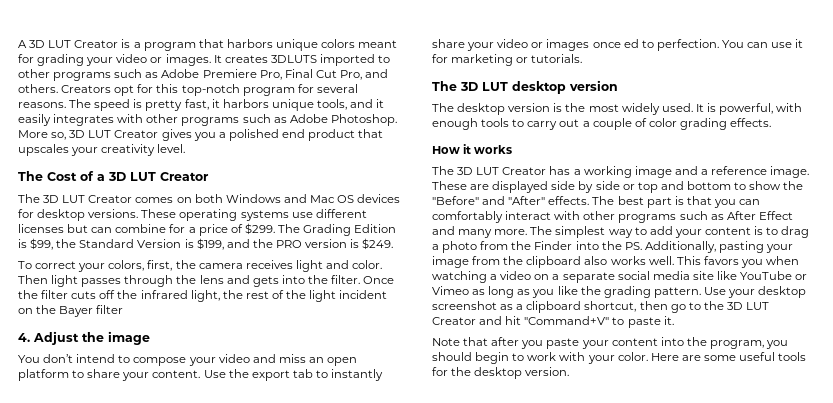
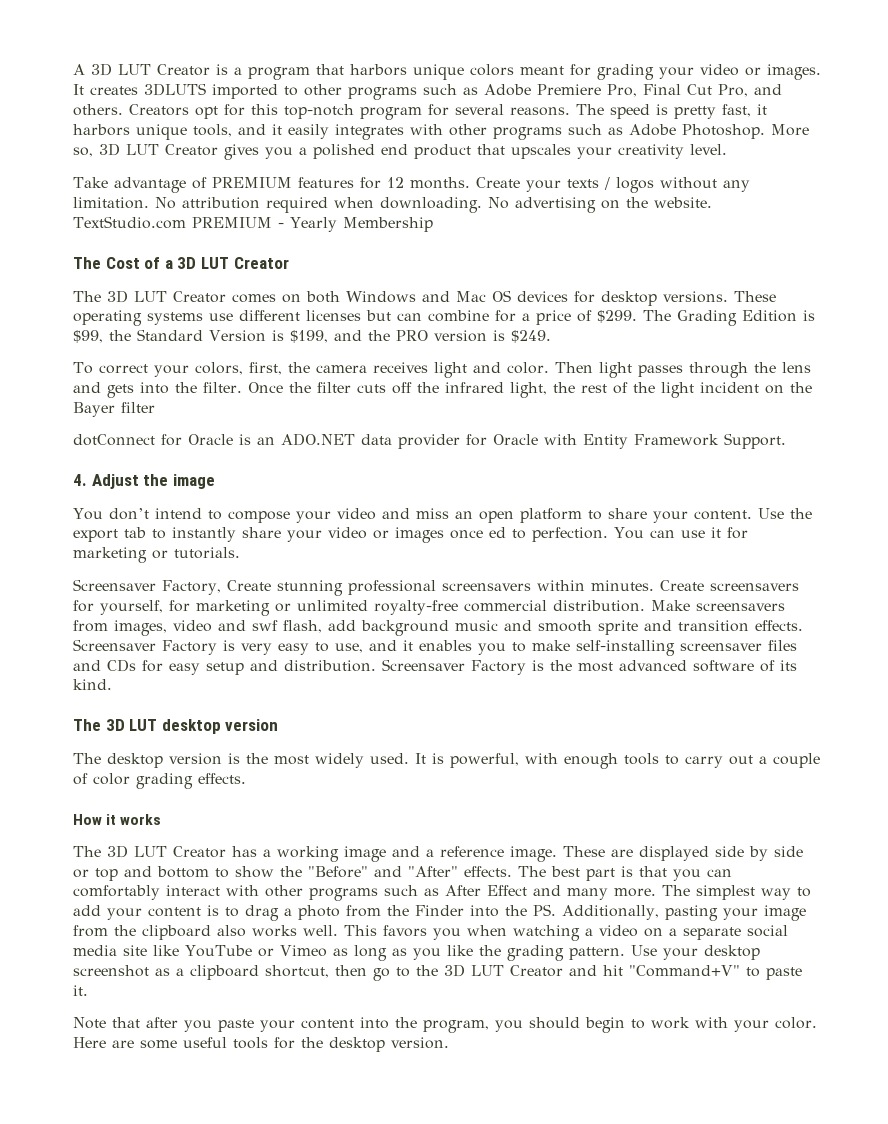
+ Take advantage of PREMIUM features for 12 months. Create your texts / logos without any limitation. No attribution required when downloading. No advertising on the website. TextStudio.com PREMIUM - Yearly Membership
+ dotConnect for Oracle is an ADO.NET data provider for Oracle with Entity Framework Support.
+ Screensaver Factory, Create stunning professional screensavers within minutes. Create screensavers for yourself, for marketing or unlimited royalty-free commercial distribution. Make screensavers from images, video and swf flash, add background music and smooth sprite and transition effects. Screensaver Factory is very easy to use, and it enables you to make self-installing screensaver files and CDs for easy setup and distribution. Screensaver Factory is the most advanced software of its kind.

